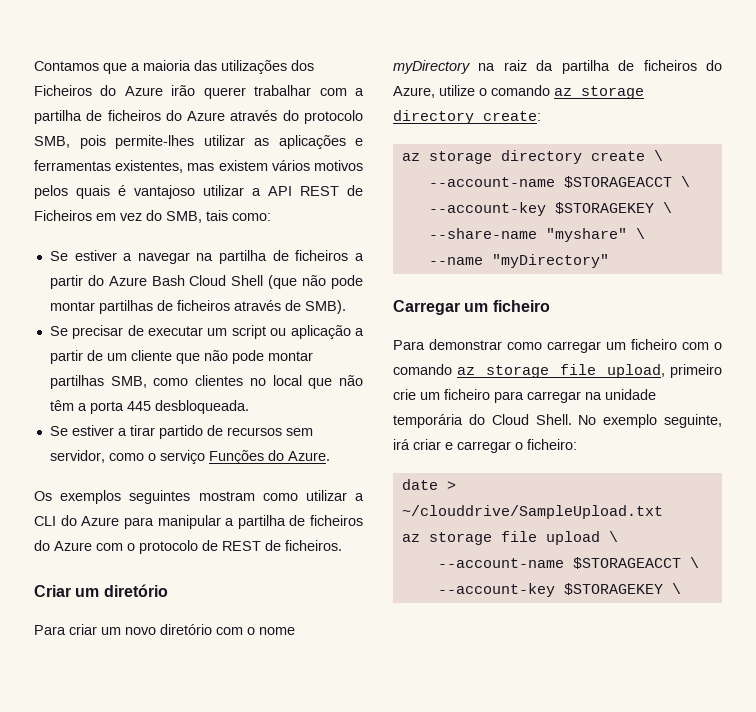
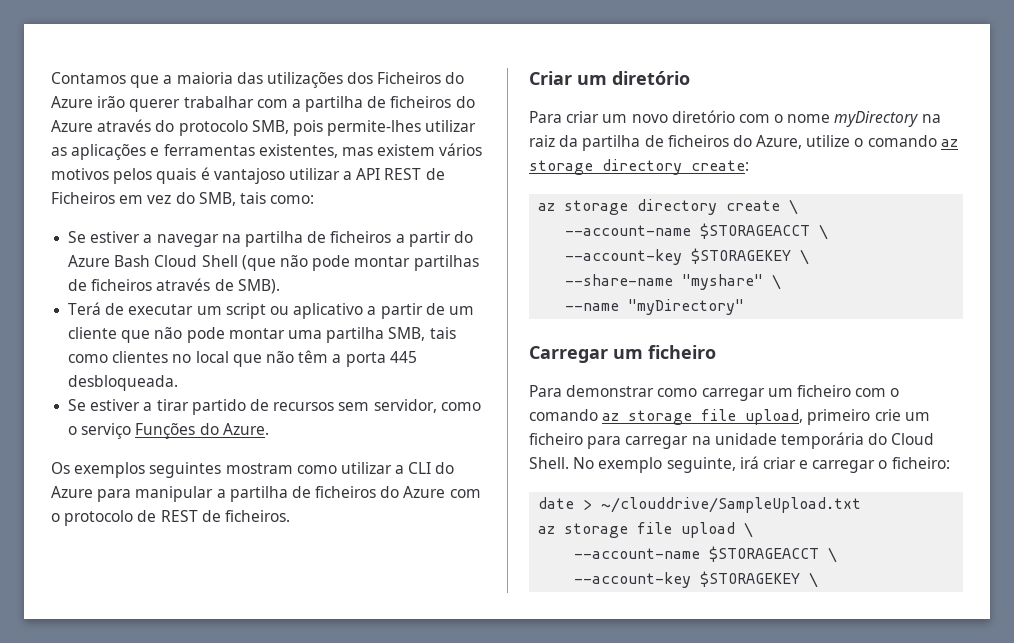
- Se precisar de executar um script ou aplicação a partir de um cliente que não pode montar partilhas SMB, como clientes no local que não têm a porta 445 desbloqueada.
+ Terá de executar um script ou aplicativo a partir de um cliente que não pode montar uma partilha SMB, tais como clientes no local que não têm a porta 445 desbloqueada.

